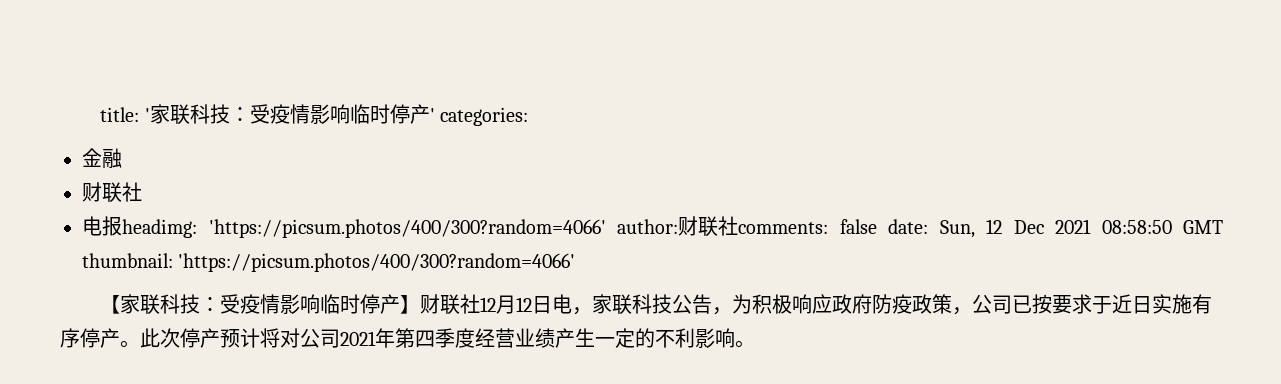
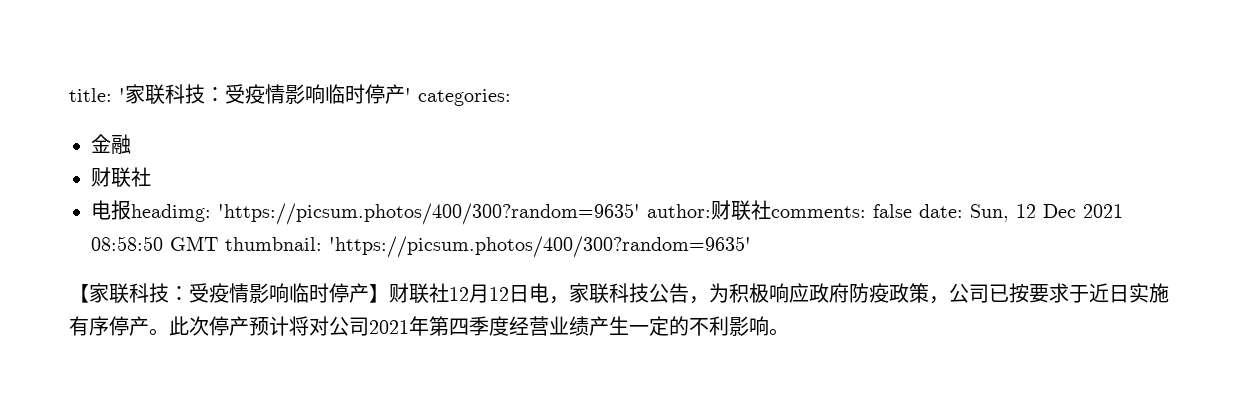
- 电报headimg: 'https://picsum.photos/400/300?random=4066' author:财联社comments: false date: Sun, 12 Dec 2021 08:58:50 GMT thumbnail: 'https://picsum.photos/400/300?random=4066'
+ 电报headimg: 'https://picsum.photos/400/300?random=9635' author:财联社comments: false date: Sun, 12 Dec 2021 08:58:50 GMT thumbnail: 'https://picsum.photos/400/300?random=9635'

